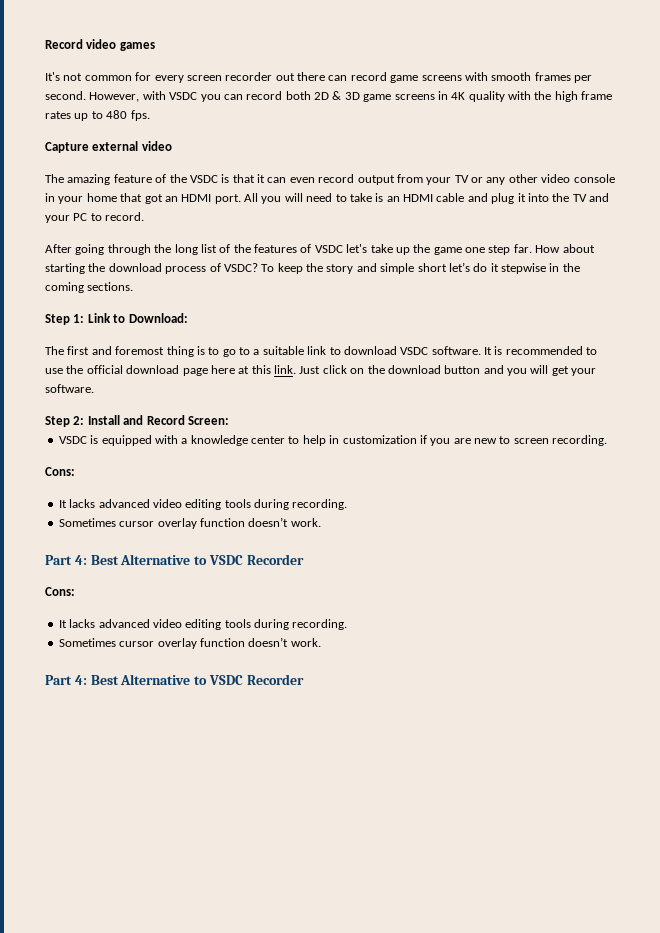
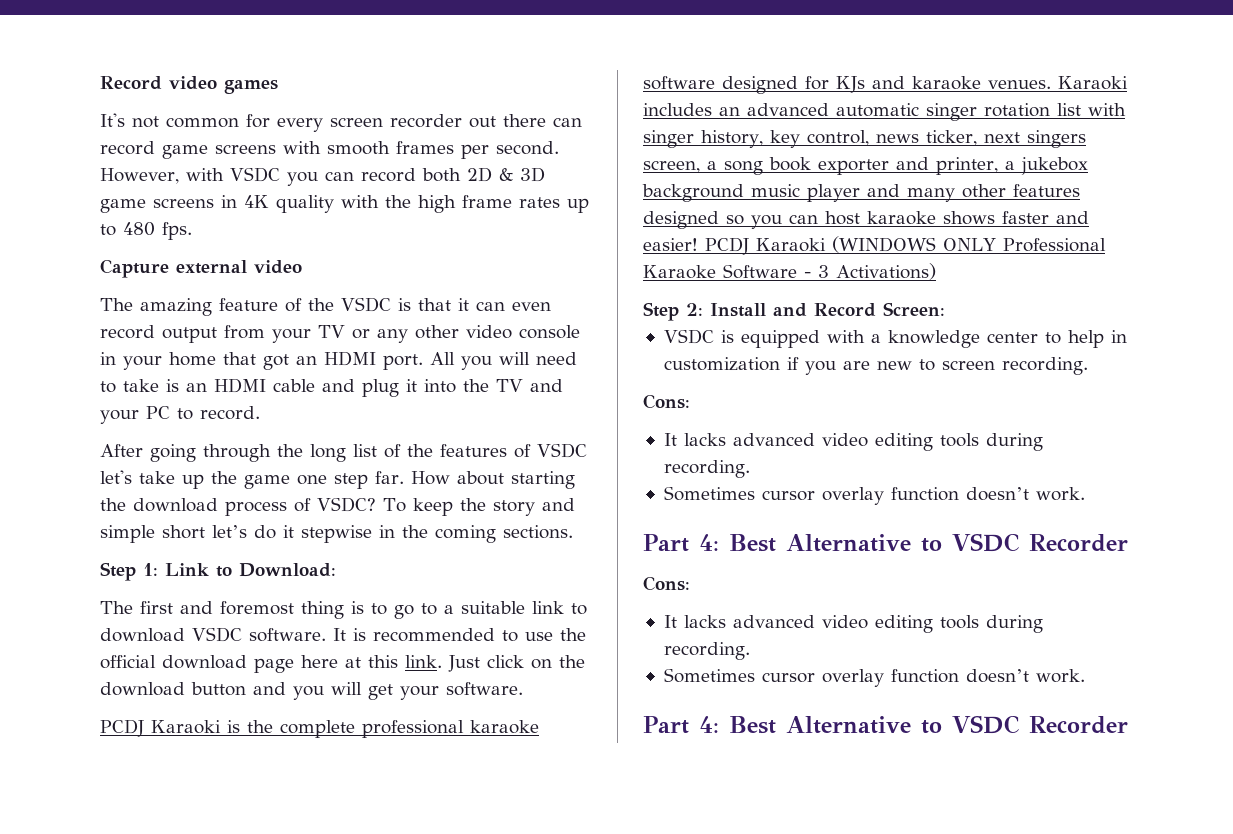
+ PCDJ Karaoki is the complete professional karaoke software designed for KJs and karaoke venues. Karaoki includes an advanced automatic singer rotation list with singer history, key control, news ticker, next singers screen, a song book exporter and printer, a jukebox background music player and many other features designed so you can host karaoke shows faster and easier! PCDJ Karaoki (WINDOWS ONLY Professional Karaoke Software - 3 Activations)

